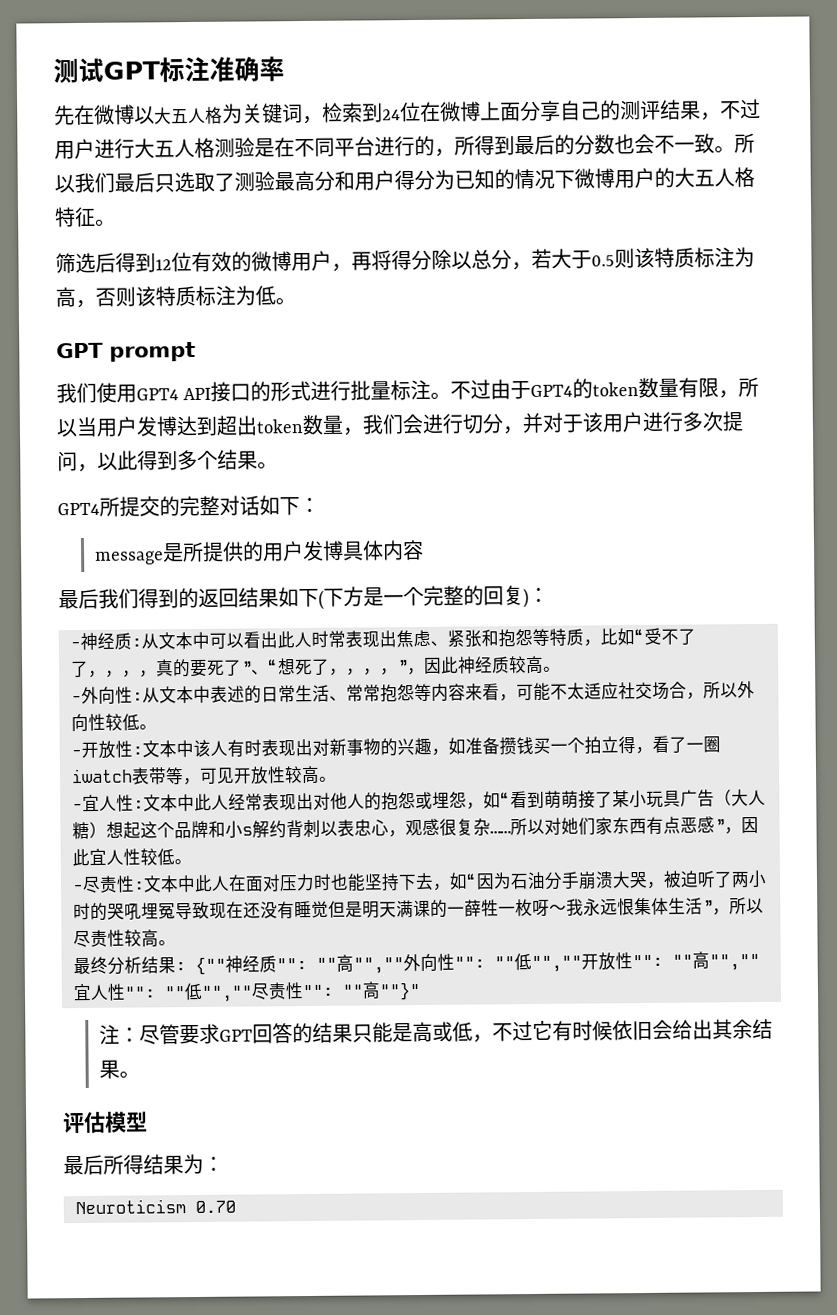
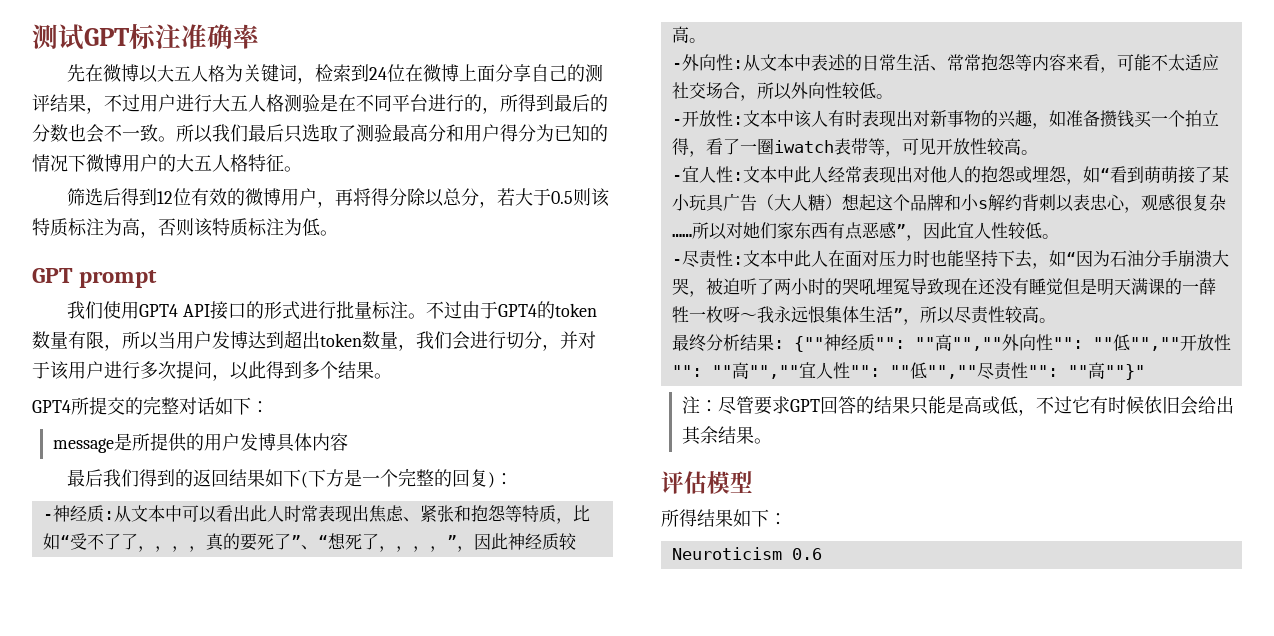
- 最后所得结果为：
+ 所得结果如下：
- Neuroticism 0.70
+ Neuroticism 0.6

